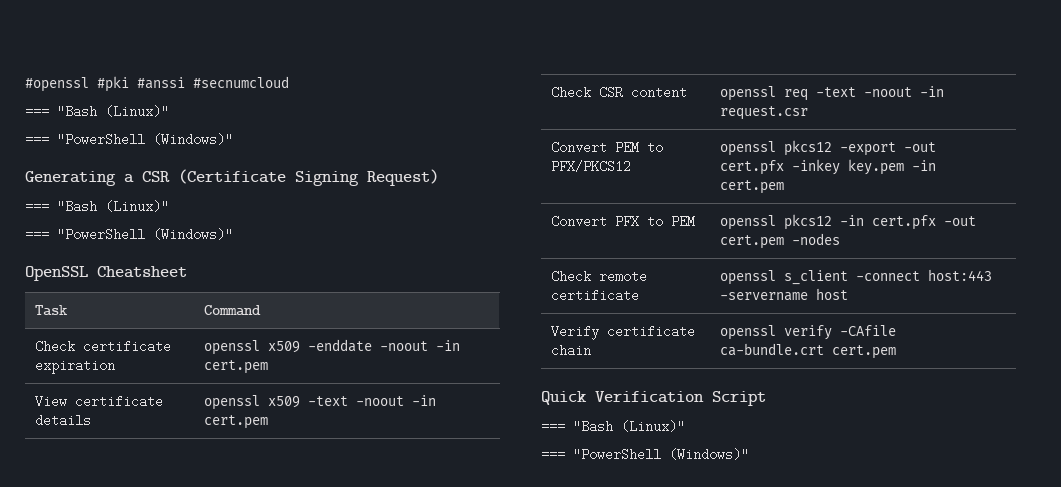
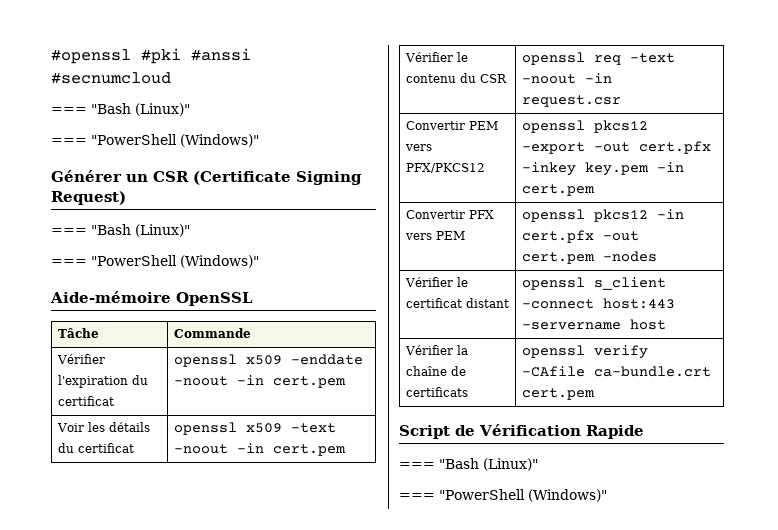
- Generating a CSR (Certificate Signing Request)
+ Générer un CSR (Certificate Signing Request)
- OpenSSL Cheatsheet
- Task | Command
- Check certificate expiration | openssl x509 -enddate -noout -in cert.pem
+ Aide-mémoire OpenSSL
+ Tâche | Commande
+ Vérifier l'expiration du certificat | openssl x509 -enddate -noout -in cert.pem
- View certificate details | openssl x509 -text -noout -in cert.pem
+ Voir les détails du certificat | openssl x509 -text -noout -in cert.pem
- Check CSR content | openssl req -text -noout -in request.csr
+ Vérifier le contenu du CSR | openssl req -text -noout -in request.csr
- Convert PEM to PFX/PKCS12 | openssl pkcs12 -export -out cert.pfx -inkey key.pem -in cert.pem
+ Convertir PEM vers PFX/PKCS12 | openssl pkcs12 -export -out cert.pfx -inkey key.pem -in cert.pem
- Convert PFX to PEM | openssl pkcs12 -in cert.pfx -out cert.pem -nodes
+ Convertir PFX vers PEM | openssl pkcs12 -in cert.pfx -out cert.pem -nodes
- Check remote certificate | openssl s_client -connect host:443 -servername host
+ Vérifier le certificat distant | openssl s_client -connect host:443 -servername host
- Verify certificate chain | openssl verify -CAfile ca-bundle.crt cert.pem
+ Vérifier la chaîne de certificats | openssl verify -CAfile ca-bundle.crt cert.pem
- Quick Verification Script
+ Script de Vérification Rapide

